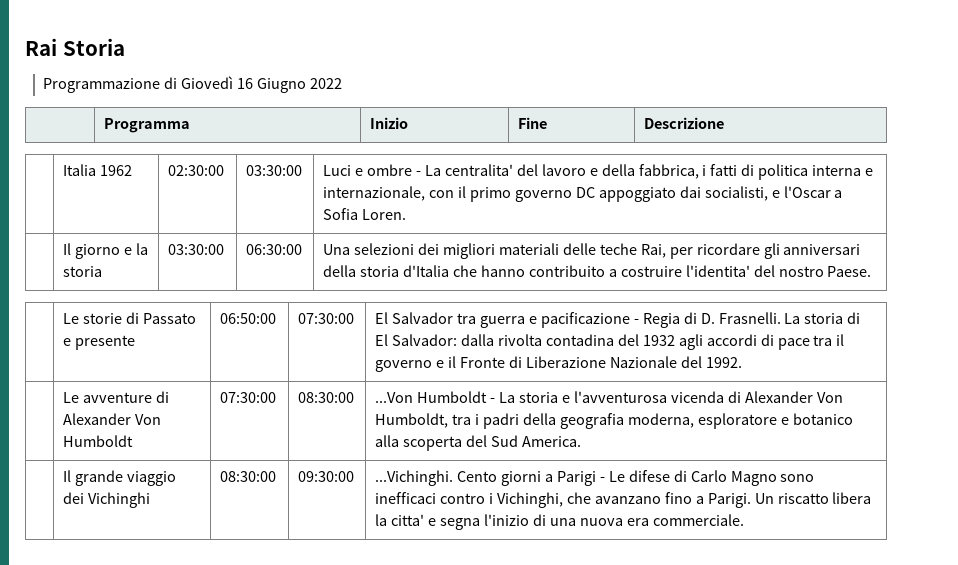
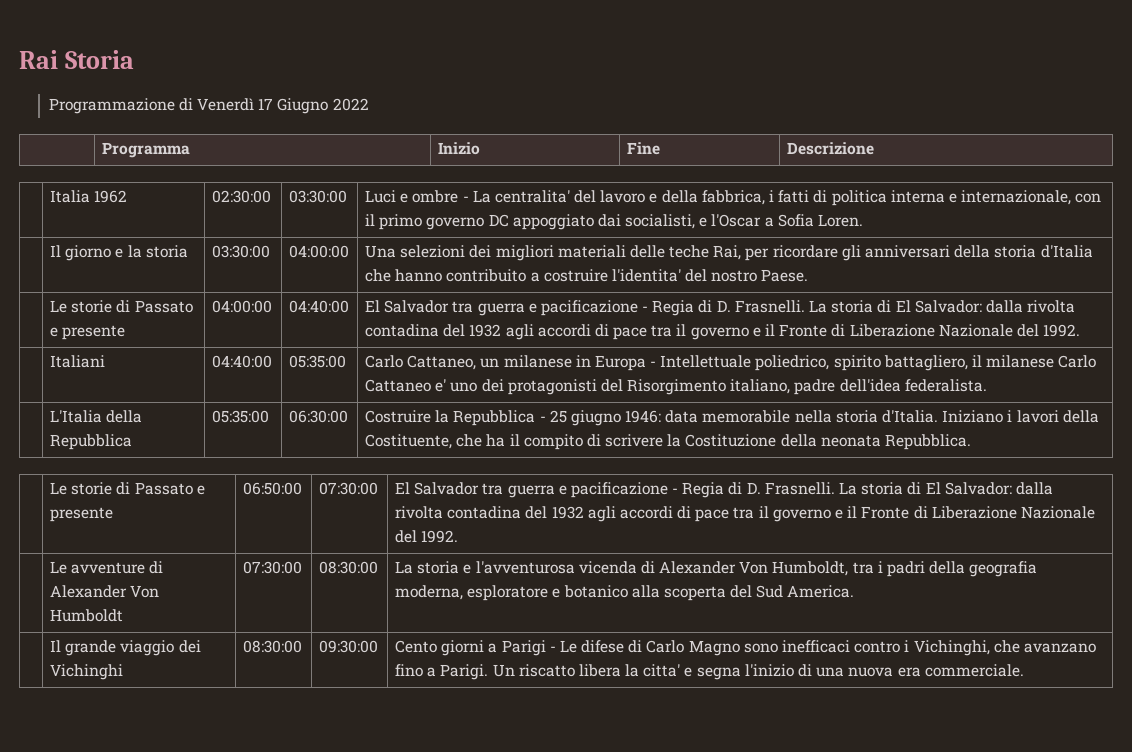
- Programmazione di Giovedì 16 Giugno 2022
+ Programmazione di Venerdì 17 Giugno 2022
- | Il giorno e la storia | 03:30:00 | 06:30:00 | Una selezioni dei migliori materiali delle teche Rai, per ricordare gli anniversari della storia d'Italia che hanno contribuito a costruire l'identita' del nostro Paese.
+ | Il giorno e la storia | 03:30:00 | 04:00:00 | Una selezioni dei migliori materiali delle teche Rai, per ricordare gli anniversari della storia d'Italia che hanno contribuito a costruire l'identita' del nostro Paese.
+ Le storie di Passato e presente | 04:00:00 | 04:40:00 | El Salvador tra guerra e pacificazione - Regia di D. Frasnelli. La storia di El Salvador: dalla rivolta contadina del 1932 agli accordi di pace tra il governo e il Fronte di Liberazione Nazionale del 1992.
+ | Italiani | 04:40:00 | 05:35:00 | Carlo Cattaneo, un milanese in Europa - Intellettuale poliedrico, spirito battagliero, il milanese Carlo Cattaneo e' uno dei protagonisti del Risorgimento italiano, padre dell'idea federalista.
+ | L'Italia della Repubblica | 05:35:00 | 06:30:00 | Costruire la Repubblica - 25 giugno 1946: data memorabile nella storia d'Italia. Iniziano i lavori della Costituente, che ha il compito di scrivere la Costituzione della neonata Repubblica.
- | Le avventure di Alexander Von Humboldt | 07:30:00 | 08:30:00 | ...Von Humboldt - La storia e l'avventurosa vicenda di Alexander Von Humboldt, tra i padri della geografia moderna, esploratore e botanico alla scoperta del Sud America.
+ | Le avventure di Alexander Von Humboldt | 07:30:00 | 08:30:00 | La storia e l'avventurosa vicenda di Alexander Von Humboldt, tra i padri della geografia moderna, esploratore e botanico alla scoperta del Sud America.
- ...Vichinghi. Cento giorni a Parigi - Le difese di Carlo Magno sono inefficaci contro i Vichinghi, che avanzano fino a Parigi.
+ Cento giorni a Parigi - Le difese di Carlo Magno sono inefficaci contro i Vichinghi, che avanzano fino a Parigi.

